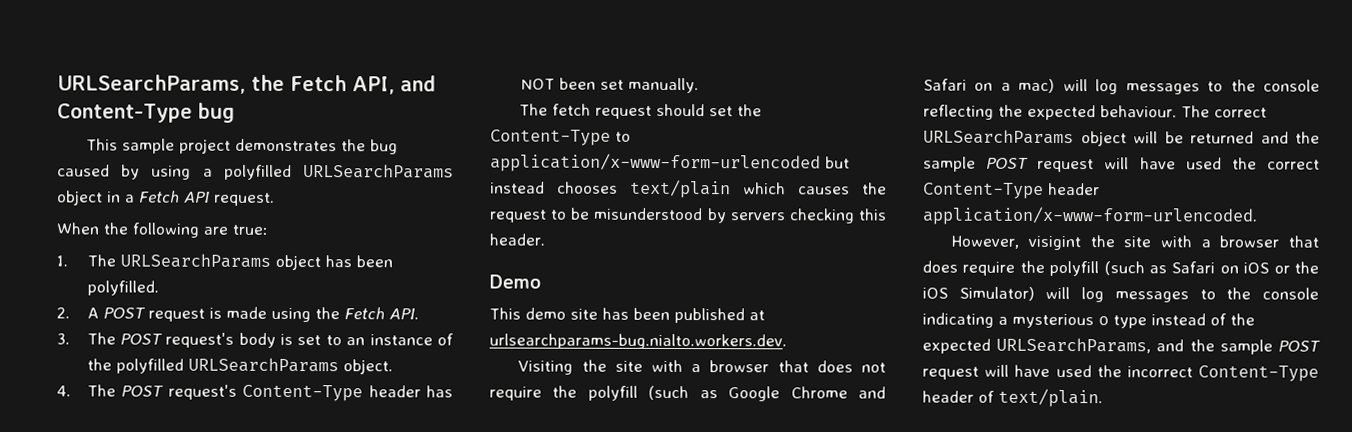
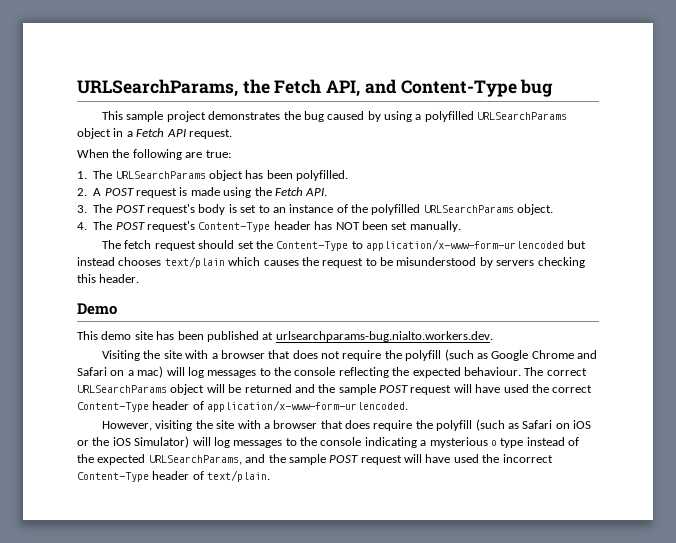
- The correct URLSearchParams object will be returned and the sample POST request will have used the correct Content-Type header application/x-www-form-urlencoded.
+ The correct URLSearchParams object will be returned and the sample POST request will have used the correct Content-Type header of application/x-www-form-urlencoded.
- However, visigint the site with a browser that does require the polyfill (such as Safari on iOS or the iOS Simulator) will log messages to the console indicating a mysterious o type instead of the expected URLSearchParams, and the sample POST request will have used the incorrect Content-Type header of text/plain.
+ However, visiting the site with a browser that does require the polyfill (such as Safari on iOS or the iOS Simulator) will log messages to the console indicating a mysterious o type instead of the expected URLSearchParams, and the sample POST request will have used the incorrect Content-Type header of text/plain.

